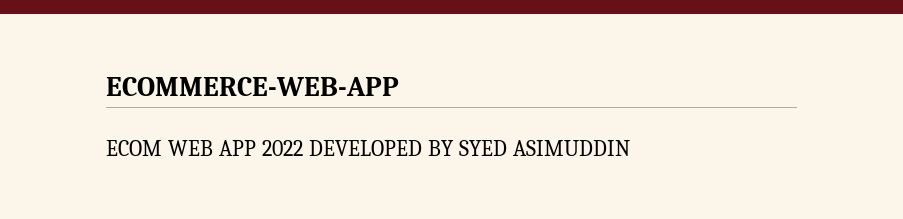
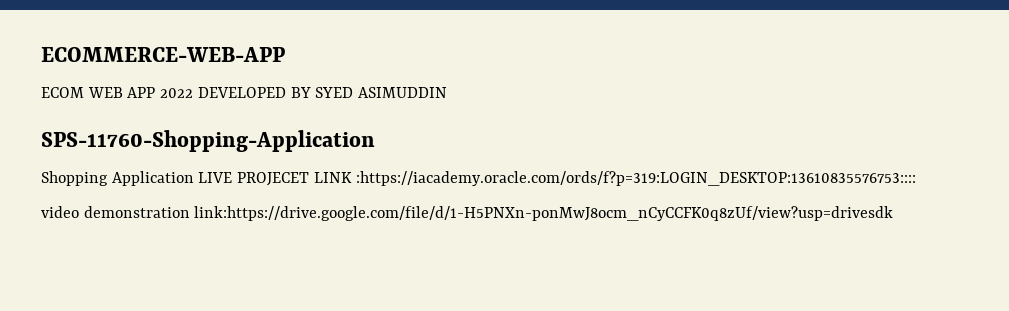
+ SPS-11760-Shopping-Application
+ Shopping Application LIVE PROJECET LINK :https://iacademy.oracle.com/ords/f?p=319:LOGIN_DESKTOP:13610835576753::::
+ video demonstration link:https://drive.google.com/file/d/1-H5PNXn-ponMwJ8ocm_nCyCCFK0q8zUf/view?usp=drivesdk

